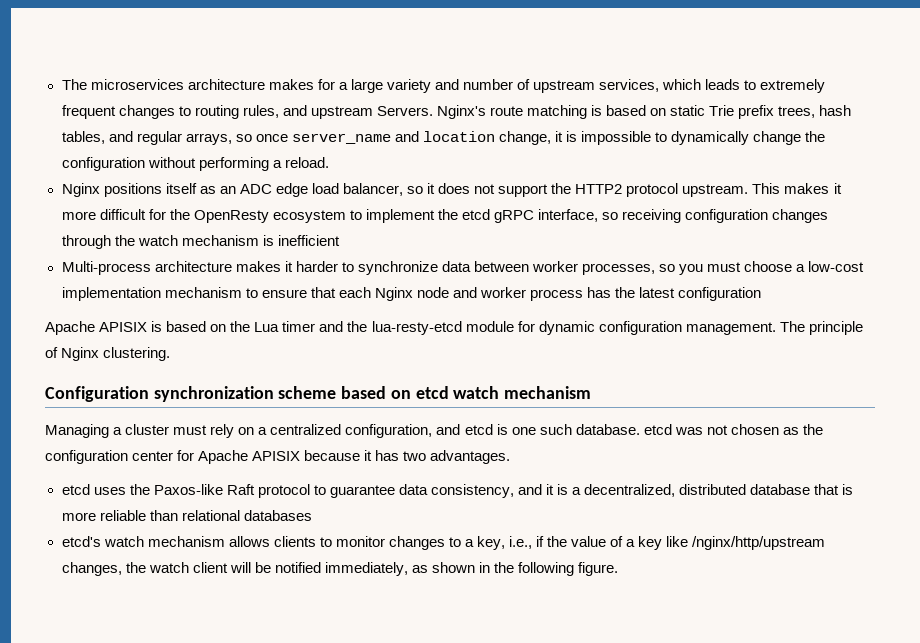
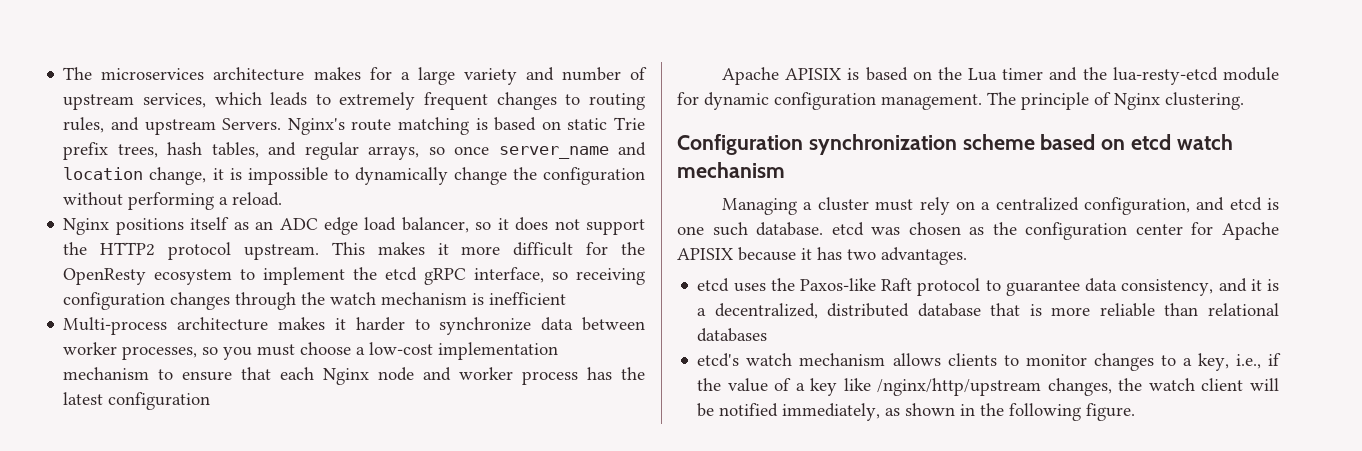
- Managing a cluster must rely on a centralized configuration, and etcd is one such database. etcd was not chosen as the configuration center for Apache APISIX because it has two advantages.
+ Managing a cluster must rely on a centralized configuration, and etcd is one such database. etcd was chosen as the configuration center for Apache APISIX because it has two advantages.

